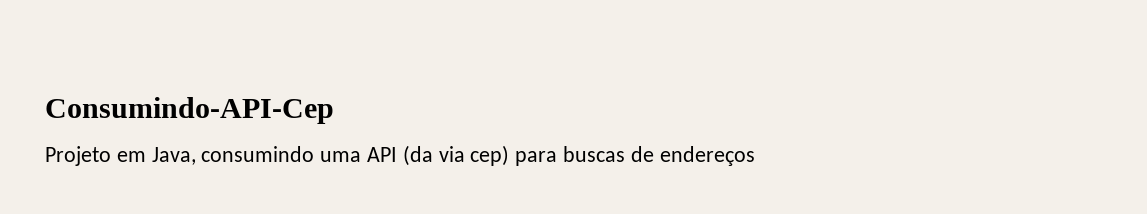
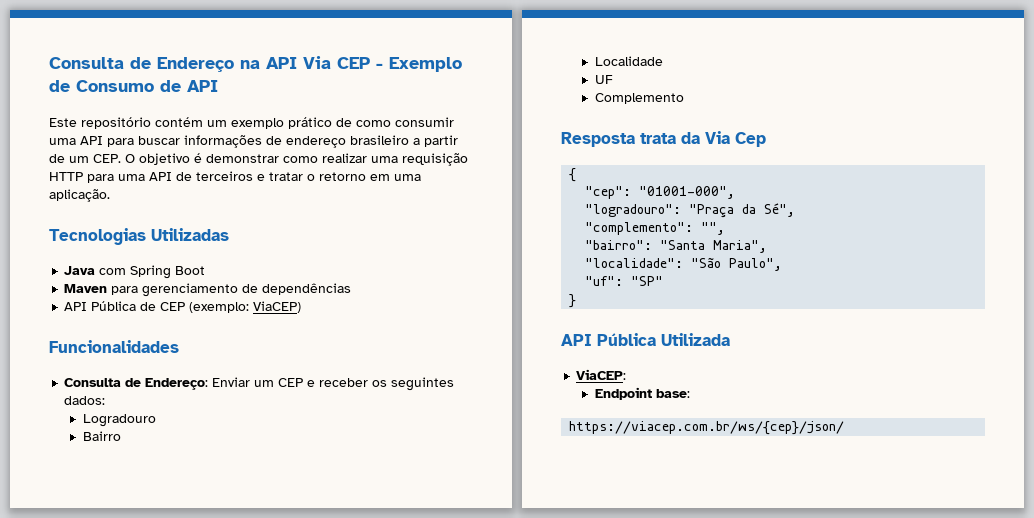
- Consumindo-API-Cep
- Projeto em Java, consumindo uma API (da via cep) para buscas de endereços
+ Consulta de Endereço na API Via CEP - Exemplo de Consumo de API
+ Este repositório contém um exemplo prático de como consumir uma API para buscar informações de endereço brasileiro a partir de um CEP. O objetivo é demonstrar como realizar uma requisição HTTP para uma API de terceiros e tratar o retorno em uma aplicação.
+ Tecnologias Utilizadas
+ Java com Spring Boot
+ Maven para gerenciamento de dependências
+ API Pública de CEP (exemplo: ViaCEP)
+ Funcionalidades
+ Consulta de Endereço: Enviar um CEP e receber os seguintes dados:
+ Logradouro
+ Bairro
+ Localidade
+ UF
+ Complemento
+ Resposta trata da Via Cep
+ {
+ "cep": "01001-000",
+ "logradouro": "Praça da Sé",
+ "complemento": "",
+ "bairro": "Santa Maria",
+ "localidade": "São Paulo",
+ "uf": "SP"
+ }
+ API Pública Utilizada
+ ViaCEP:
+ Endpoint base:
+ https://viacep.com.br/ws/{cep}/json/

